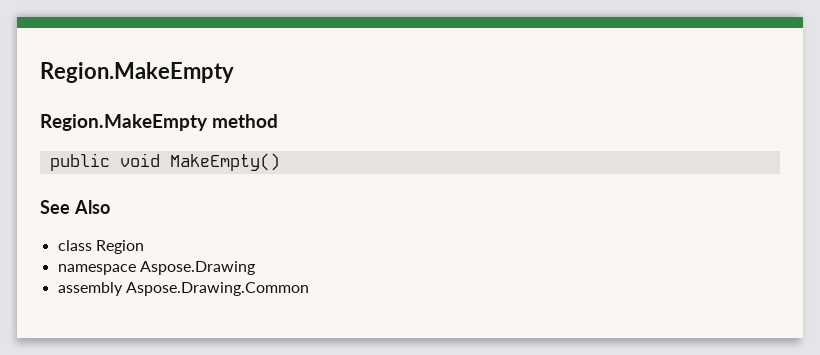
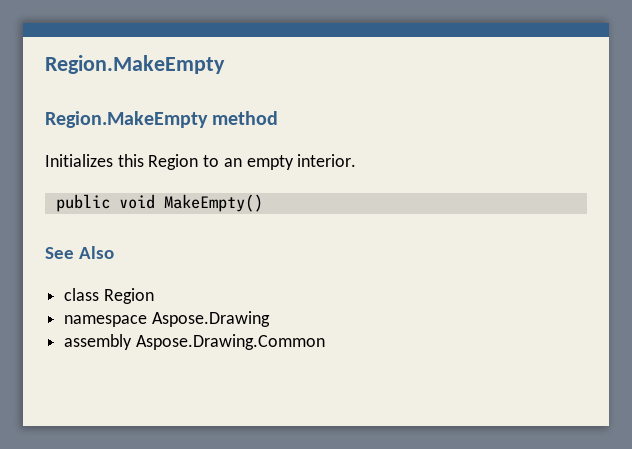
+ Initializes this Region to an empty interior.

